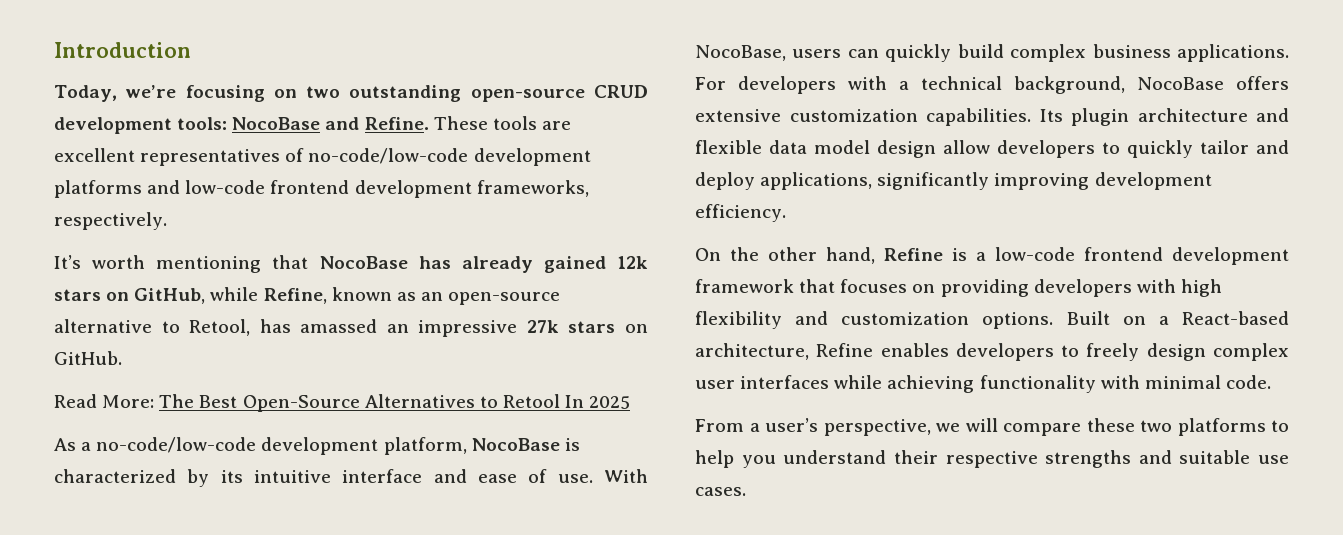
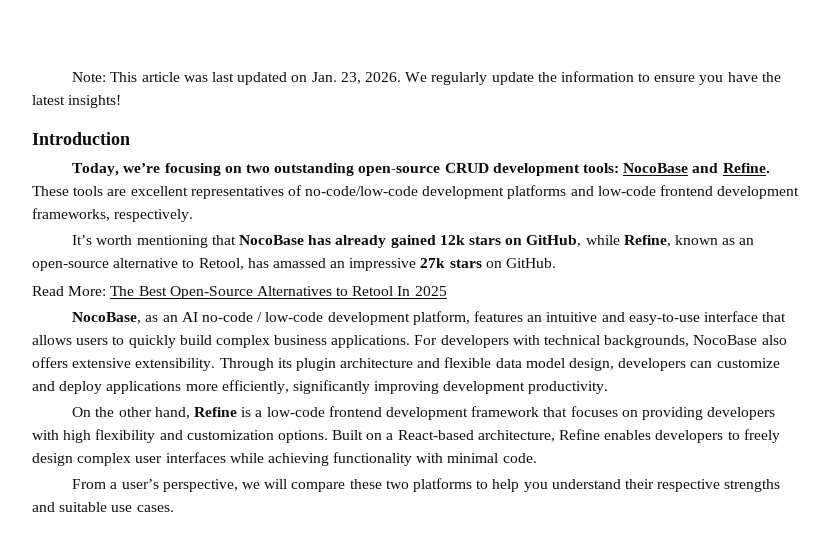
+ Note: This article was last updated on Jan. 23, 2026. We regularly update the information to ensure you have the latest insights!
- As a no-code/low-code development platform, NocoBase is characterized by its intuitive interface and ease of use. With NocoBase, users can quickly build complex business applications.
+ NocoBase, as an AI no-code / low-code development platform, features an intuitive and easy-to-use interface that allows users to quickly build complex business applications.
- For developers with a technical background, NocoBase offers extensive customization capabilities. Its plugin architecture and flexible data model design allow developers to quickly tailor and deploy applications, significantly improving development efficiency.
+ For developers with technical backgrounds, NocoBase also offers extensive extensibility. Through its plugin architecture and flexible data model design, developers can customize and deploy applications more efficiently, significantly improving development productivity.

